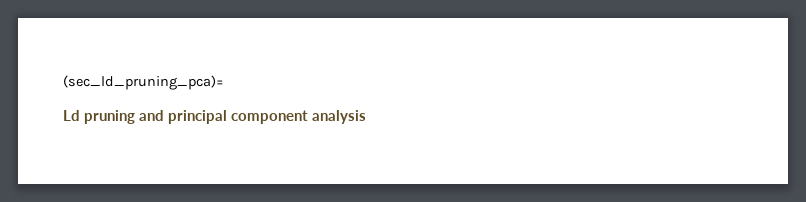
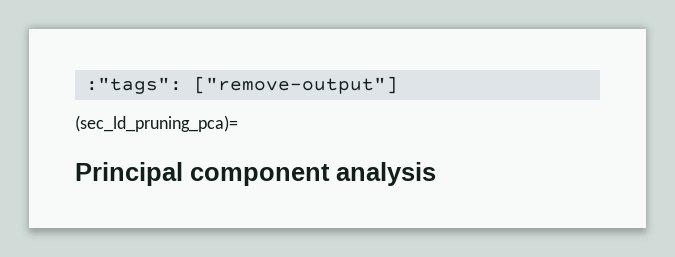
+ :"tags": ["remove-output"]
- Ld pruning and principal component analysis
+ Principal component analysis

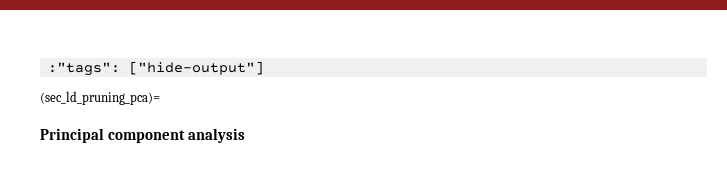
- :"tags": ["remove-output"]
+ :"tags": ["hide-output"]

